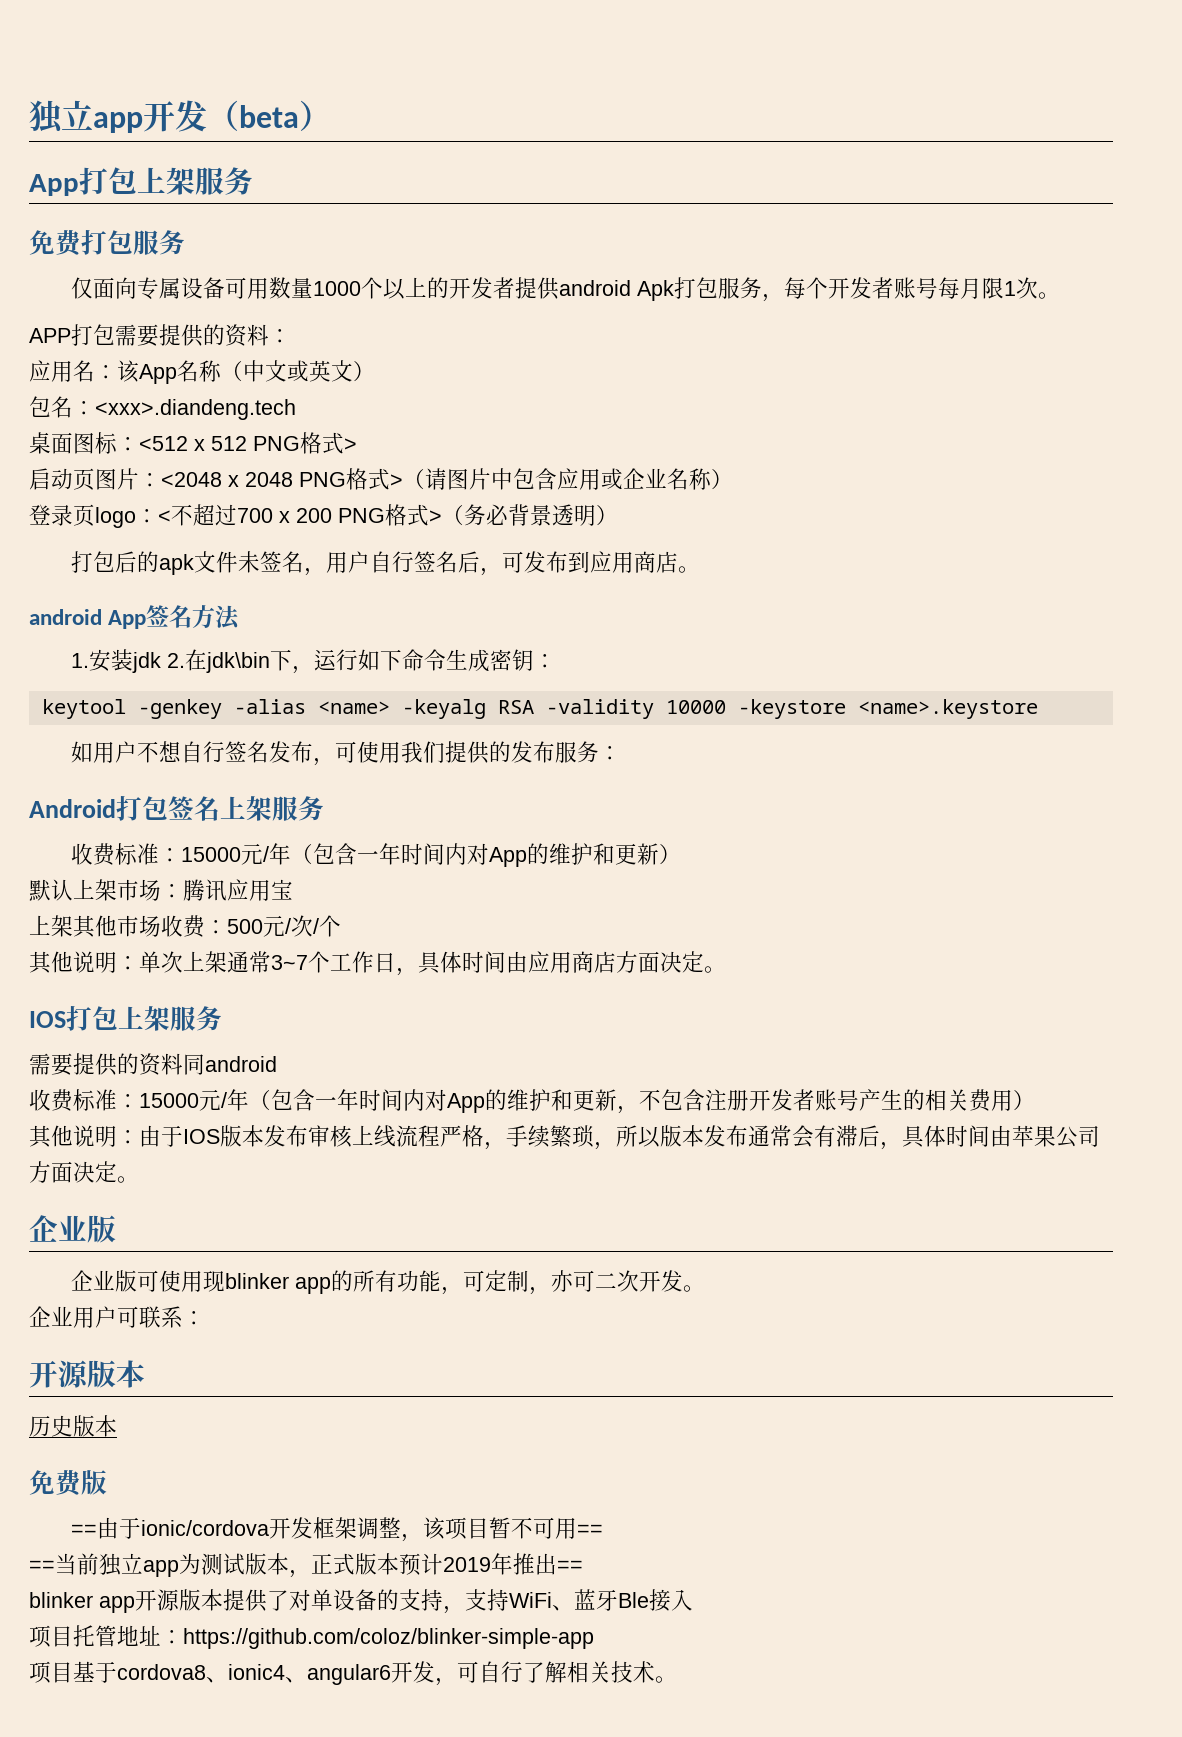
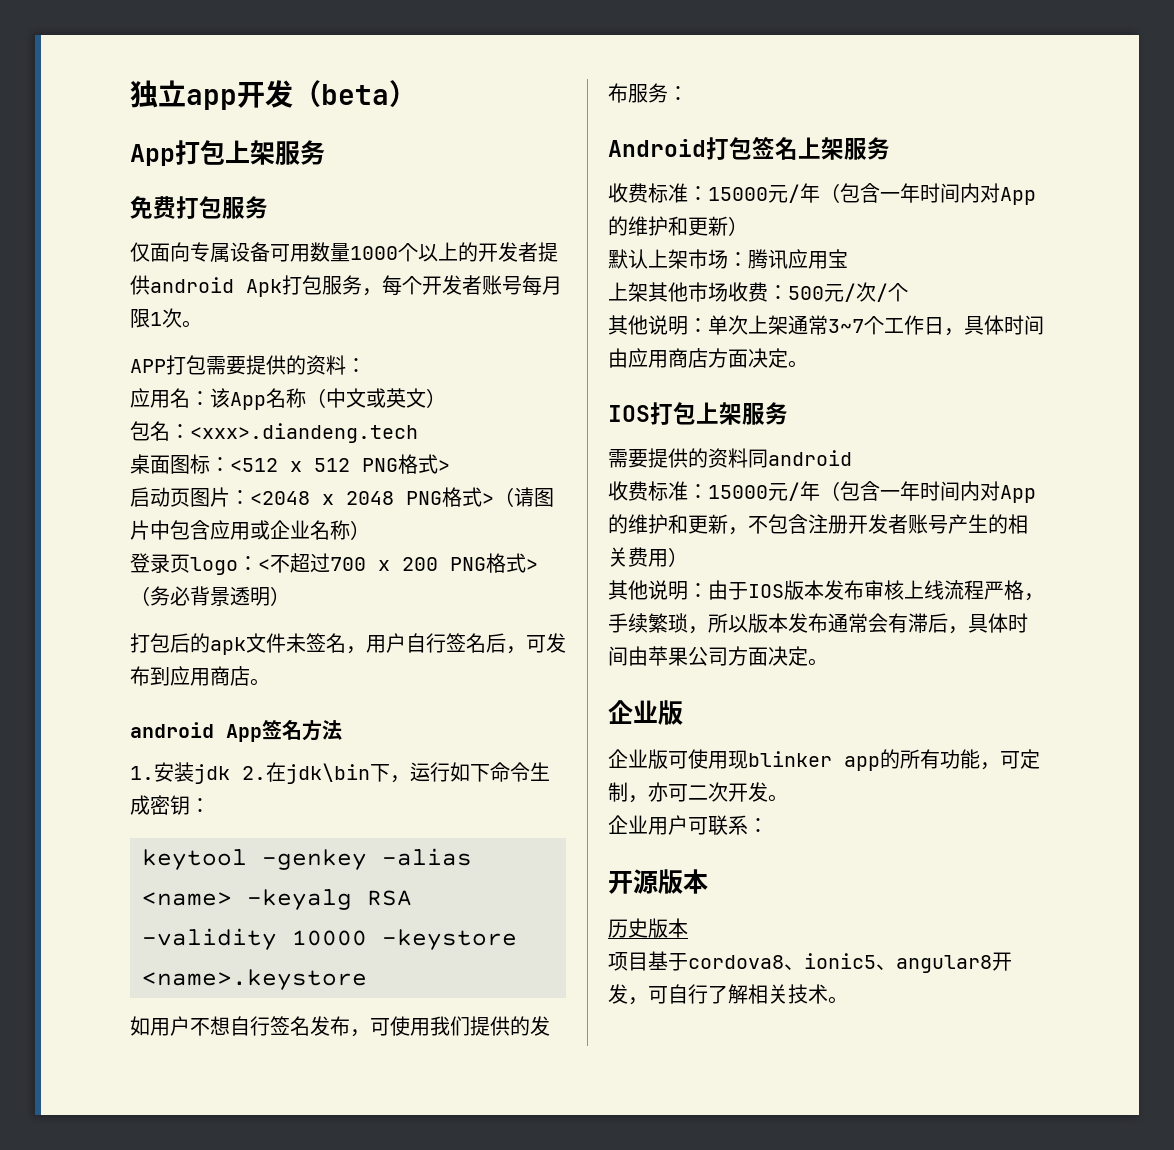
- 免费版
- ==由于ionic/cordova开发框架调整，该项目暂不可用==
- ==当前独立app为测试版本，正式版本预计2019年推出==
- blinker app开源版本提供了对单设备的支持，支持WiFi、蓝牙Ble接入
- 项目托管地址：https://github.com/coloz/blinker-simple-app
- 项目基于cordova8、ionic4、angular6开发，可自行了解相关技术。
+ 项目基于cordova8、ionic5、angular8开发，可自行了解相关技术。

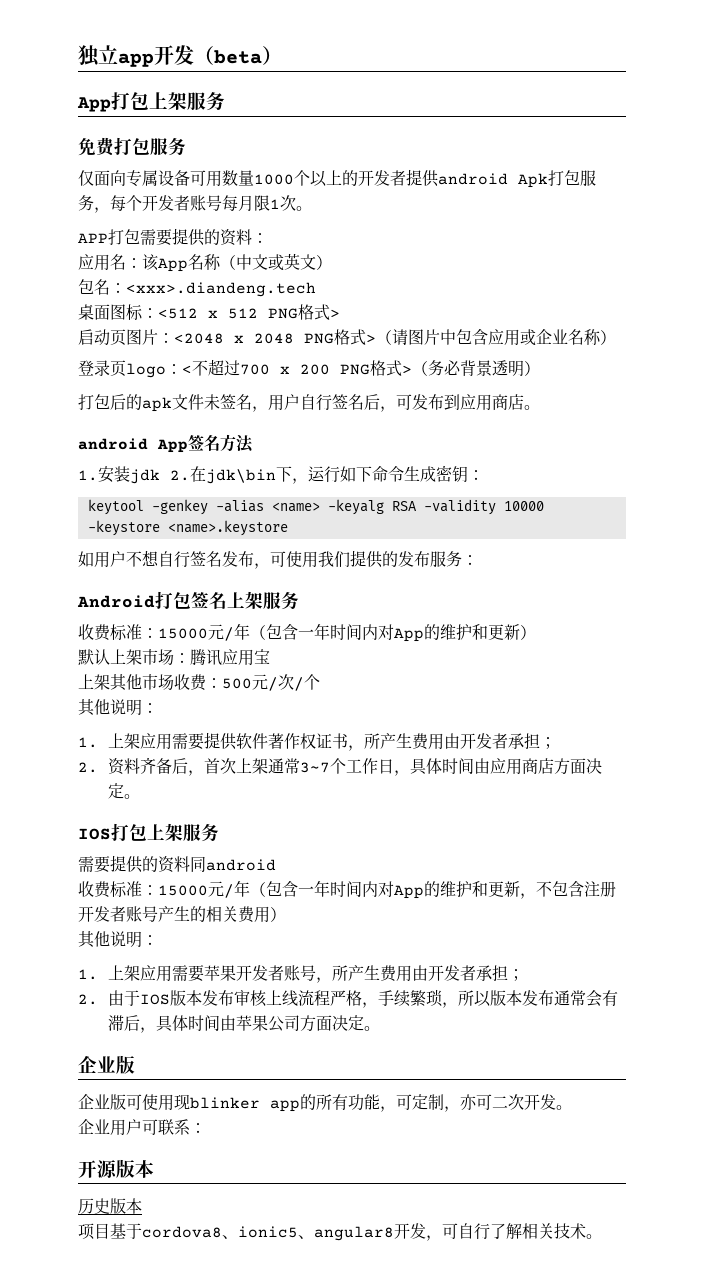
  上架其他市场收费：500元/次/个
- 其他说明：单次上架通常3~7个工作日，具体时间由应用商店方面决定。
+ 其他说明：
+ 1.上架应用需要提供软件著作权证书，所产生费用由开发者承担；
+ 2.资料齐备后，首次上架通常3~7个工作日，具体时间由应用商店方面决定。
  收费标准：15000元/年（包含一年时间内对App的维护和更新，不包含注册开发者账号产生的相关费用）
- 其他说明：由于IOS版本发布审核上线流程严格，手续繁琐，所以版本发布通常会有滞后，具体时间由苹果公司方面决定。
+ 其他说明：
+ 1.上架应用需要苹果开发者账号，所产生费用由开发者承担；
+ 2.由于IOS版本发布审核上线流程严格，手续繁琐，所以版本发布通常会有滞后，具体时间由苹果公司方面决定。

